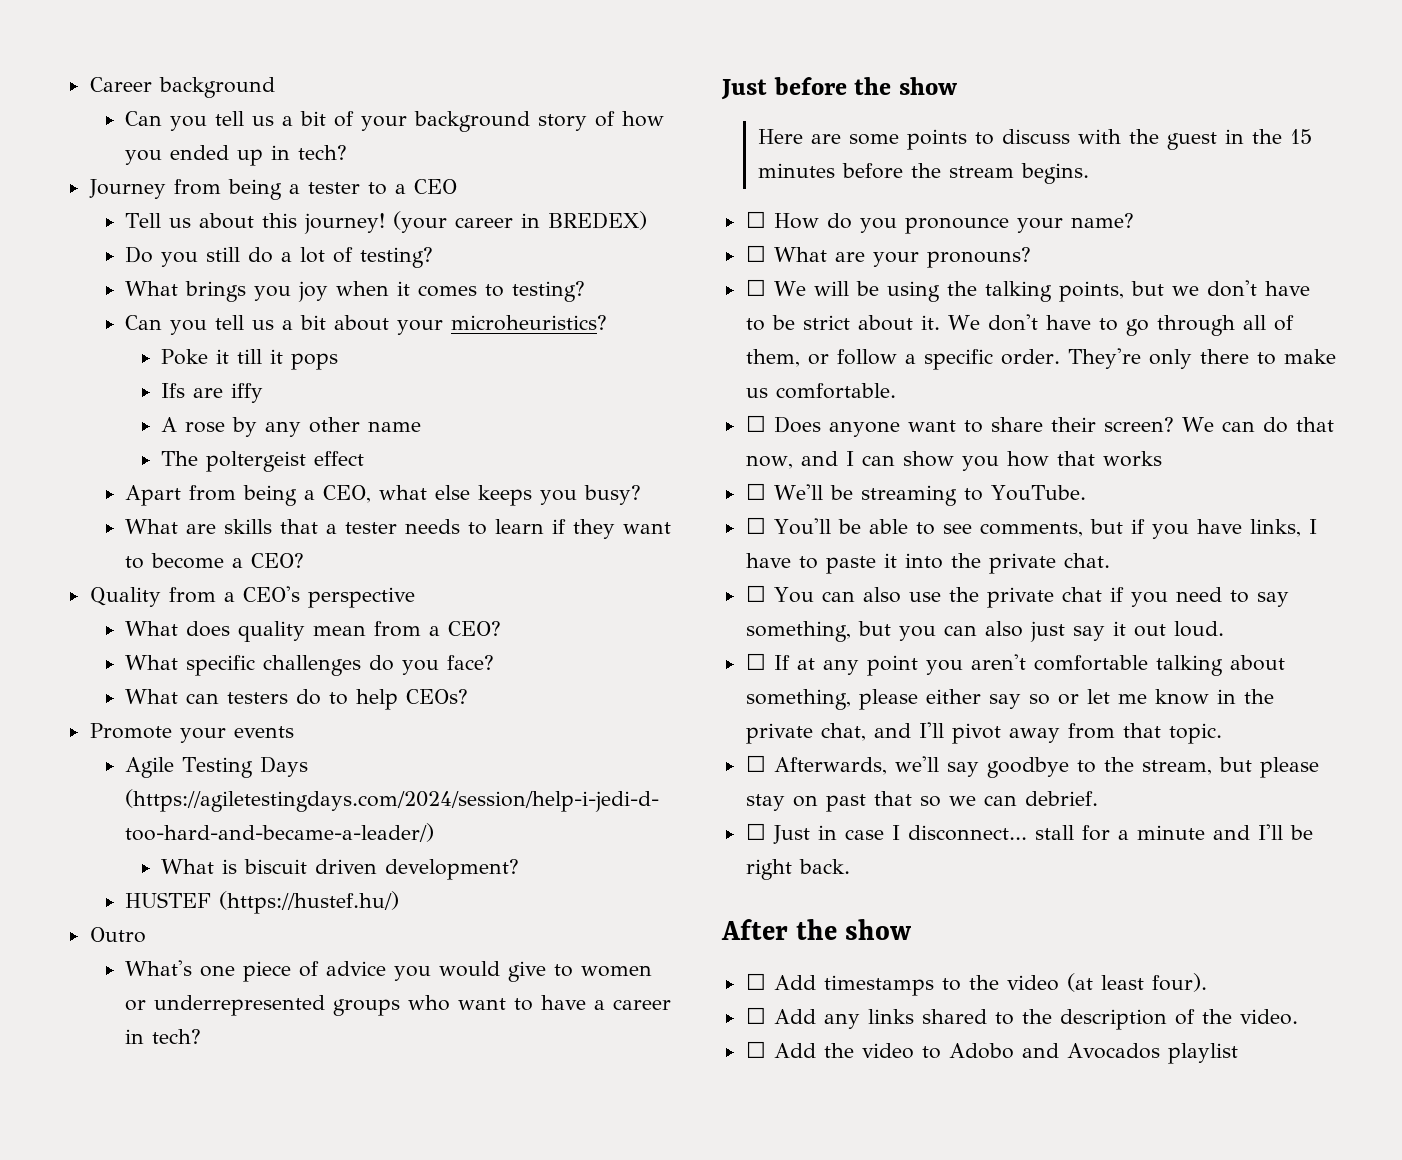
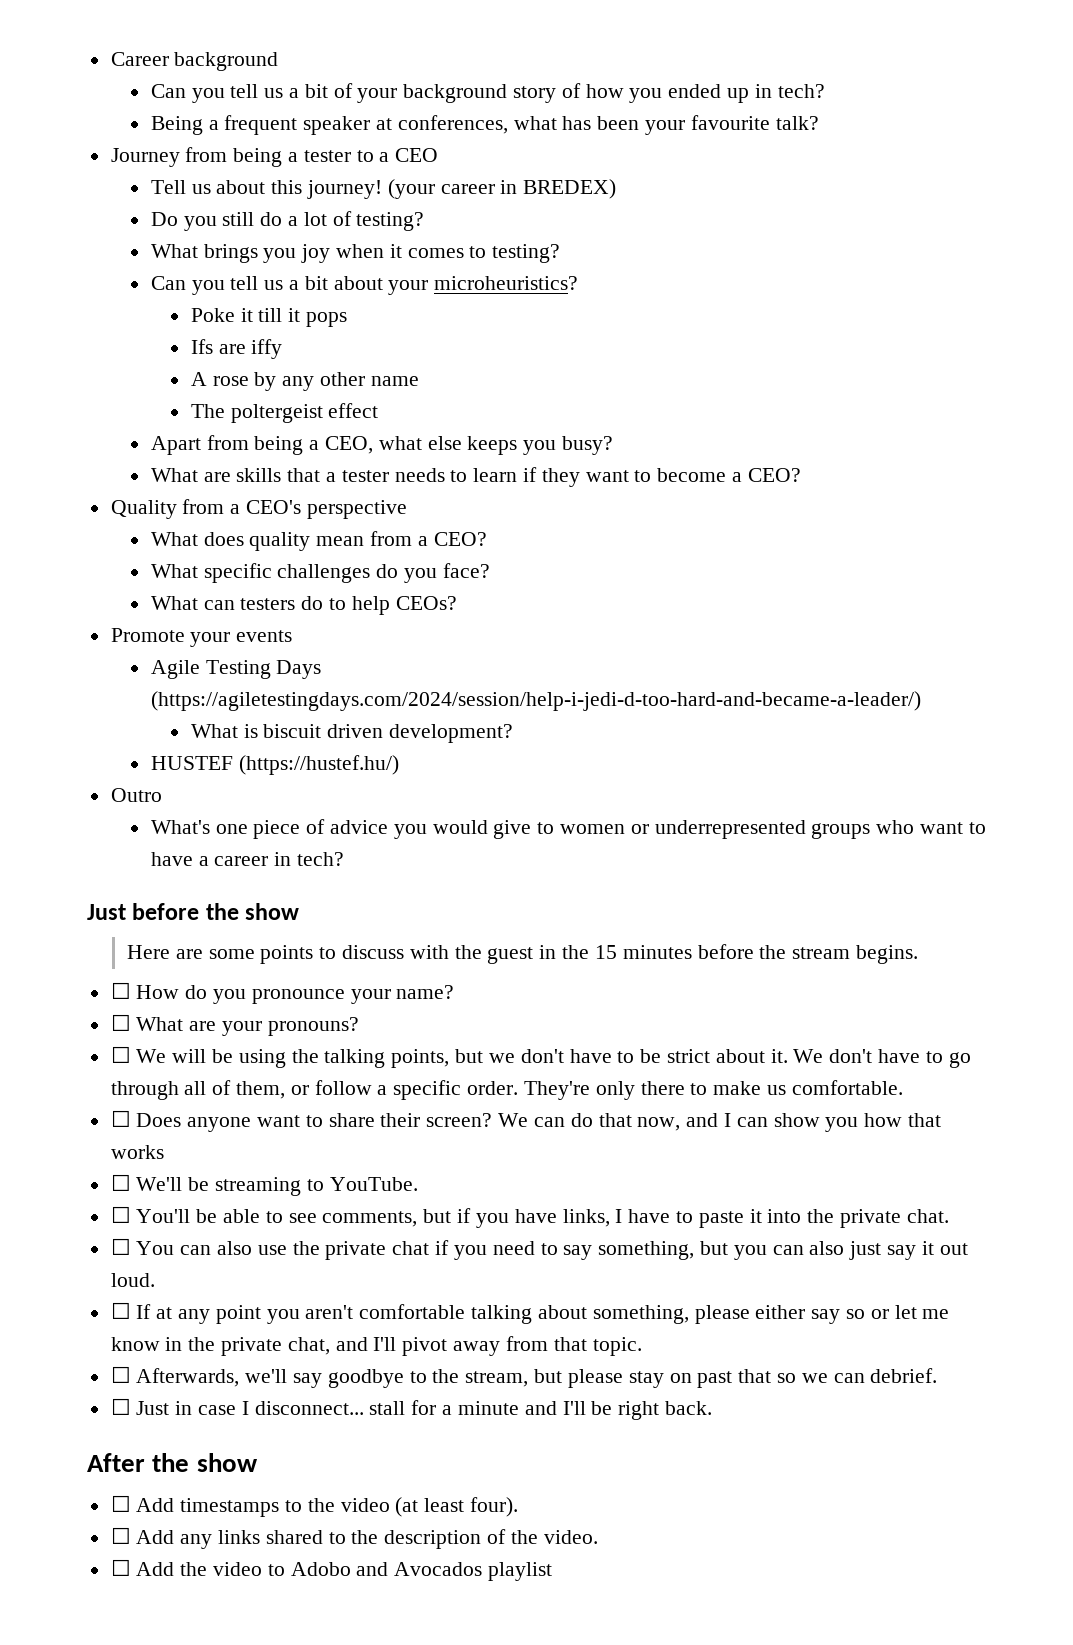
+ Being a frequent speaker at conferences, what has been your favourite talk?

